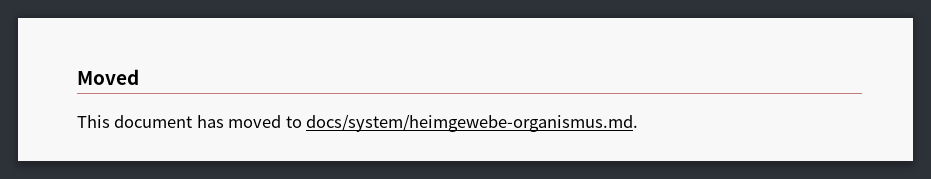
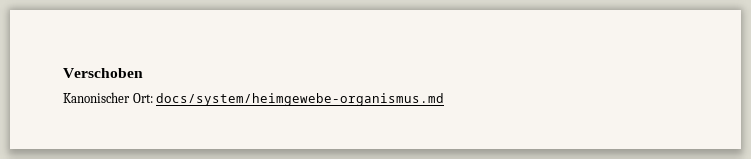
- Moved
- This document has moved to docs/system/heimgewebe-organismus.md.
+ Verschoben
+ Kanonischer Ort: docs/system/heimgewebe-organismus.md

